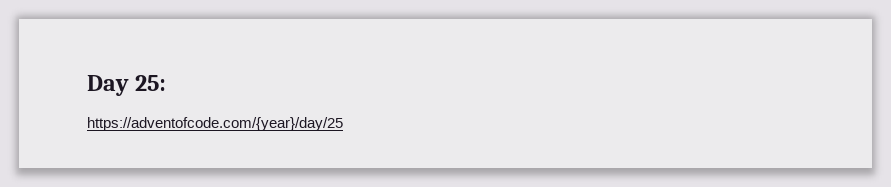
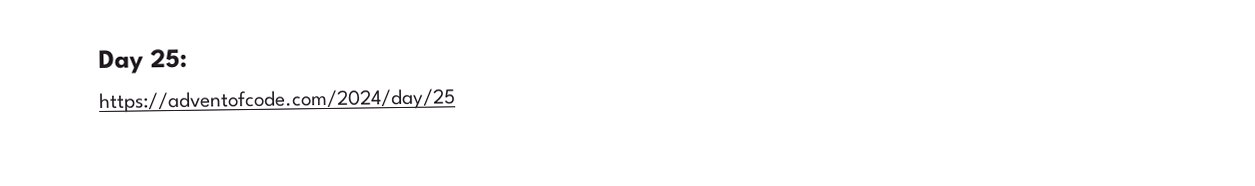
- https://adventofcode.com/{year}/day/25
+ https://adventofcode.com/2024/day/25

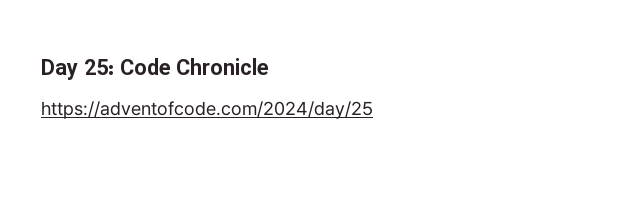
- Day 25:
+ Day 25: Code Chronicle

